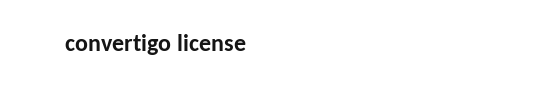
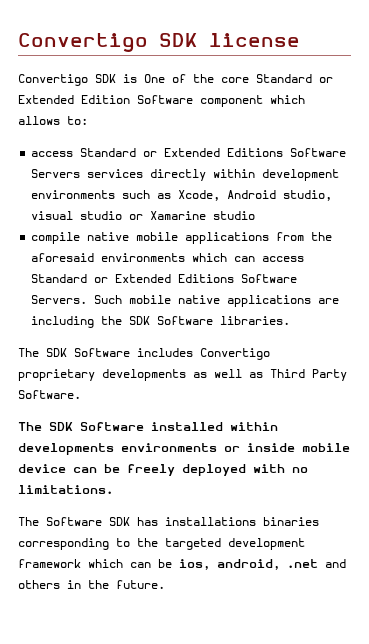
- convertigo license
+ Convertigo SDK license
+ Convertigo SDK is One of the core Standard or Extended Edition Software component which allows to:
+ access Standard or Extended Editions Software Servers services directly within development environments such as Xcode, Android studio, visual studio or Xamarine studio
+ compile native mobile applications from the aforesaid environments which can access Standard or Extended Editions Software Servers. Such mobile native applications are including the SDK Software libraries.
+ The SDK Software includes Convertigo proprietary developments as well as Third Party Software.
+ The SDK Software installed within developments environments or inside mobile device can be freely deployed with no limitations.
+ The Software SDK has installations binaries corresponding to the targeted development framework which can be ios, android, .net and others in the future.

